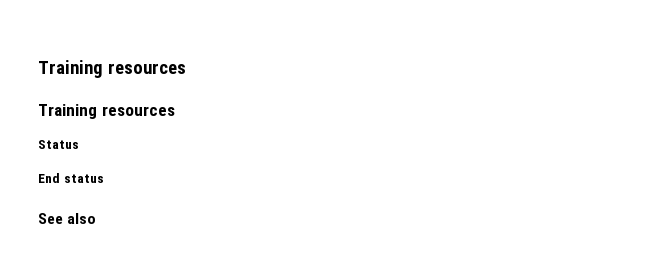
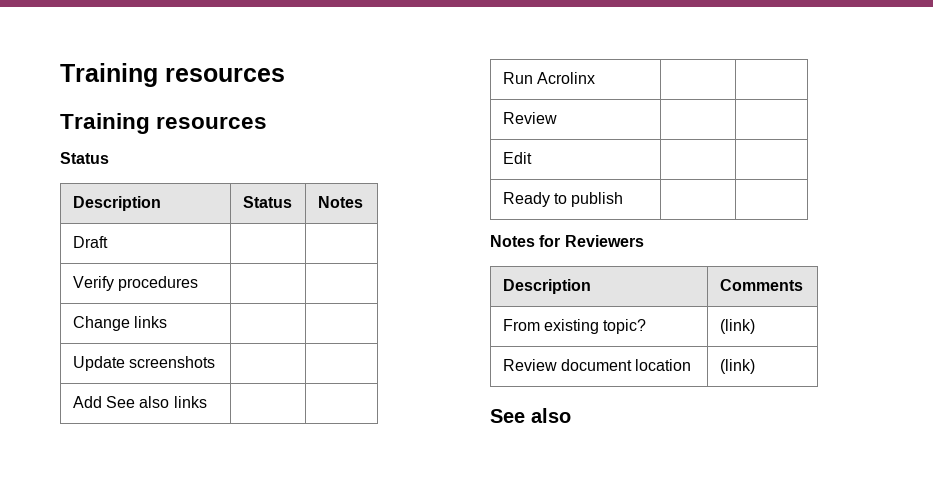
- End status
+ Description | Status | Notes
+ Draft | |
+ Verify procedures | |
+ Change links | |
+ Update screenshots | |
+ Add See also links | |
+ Run Acrolinx | |
+ Review | |
+ Edit | |
+ Ready to publish | |
+ Notes for Reviewers
+ Description | Comments
+ From existing topic? | (link)
+ Review document location | (link)

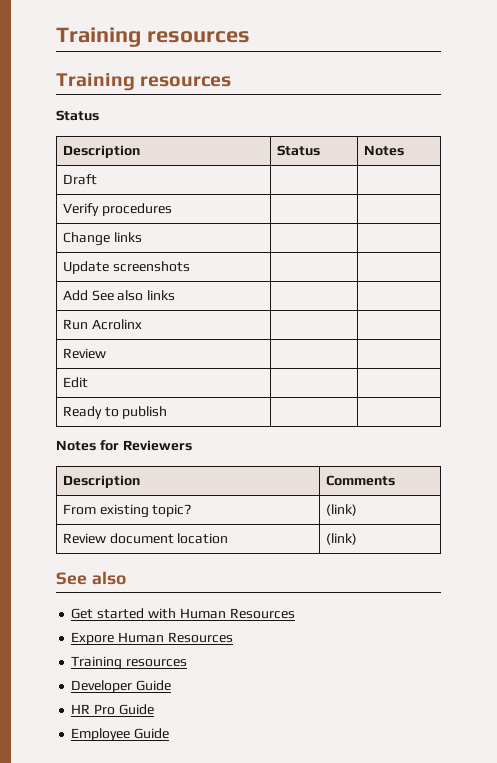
+ Get started with Human Resources
+ Expore Human Resources
+ Training resources
+ Developer Guide
+ HR Pro Guide
+ Employee Guide

